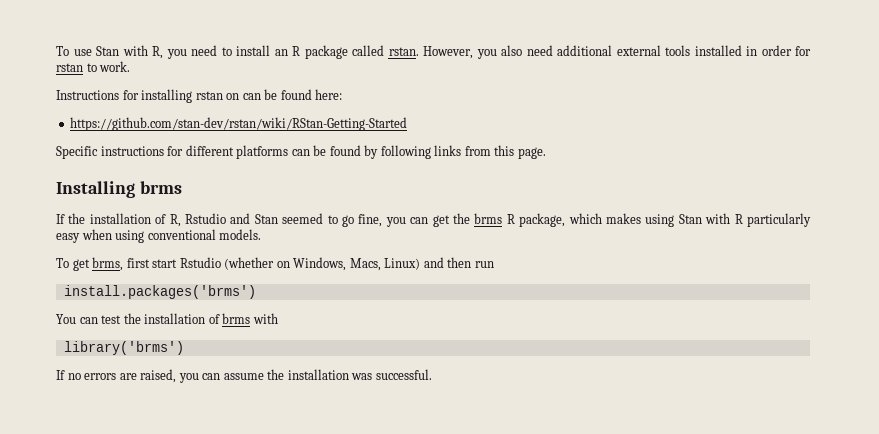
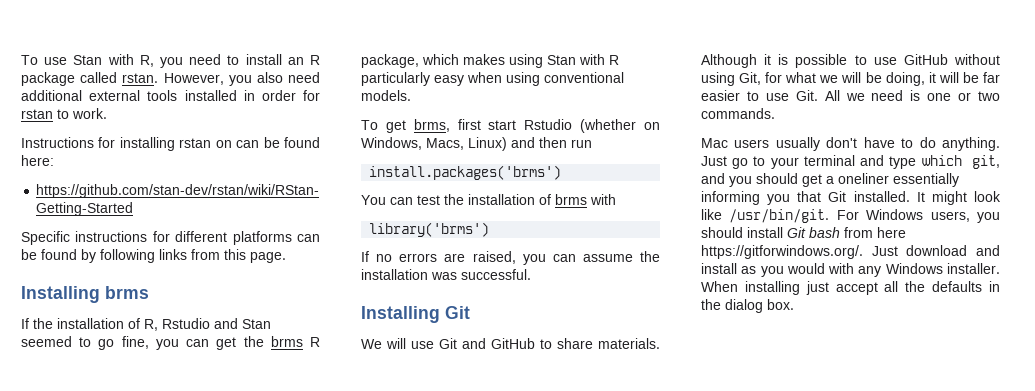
+ Installing Git
+ We will use Git and GitHub to share materials. Although it is possible to use GitHub without using Git, for what we will be doing, it will be far easier to use Git. All we need is one or two commands.
+ Mac users usually don't have to do anything. Just go to your terminal and type which git, and you should get a oneliner essentially informing you that Git installed. It might look like /usr/bin/git. For Windows users, you should install Git bash from here https://gitforwindows.org/. Just download and install as you would with any Windows installer. When installing just accept all the defaults in the dialog box.

